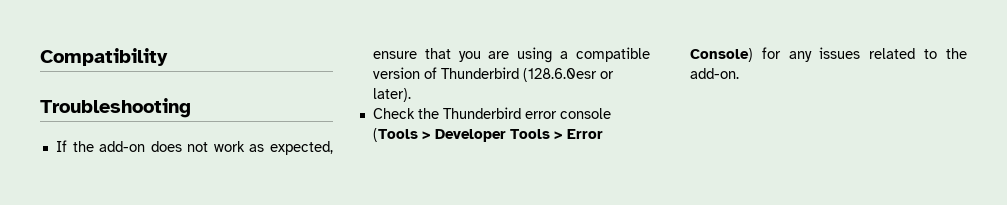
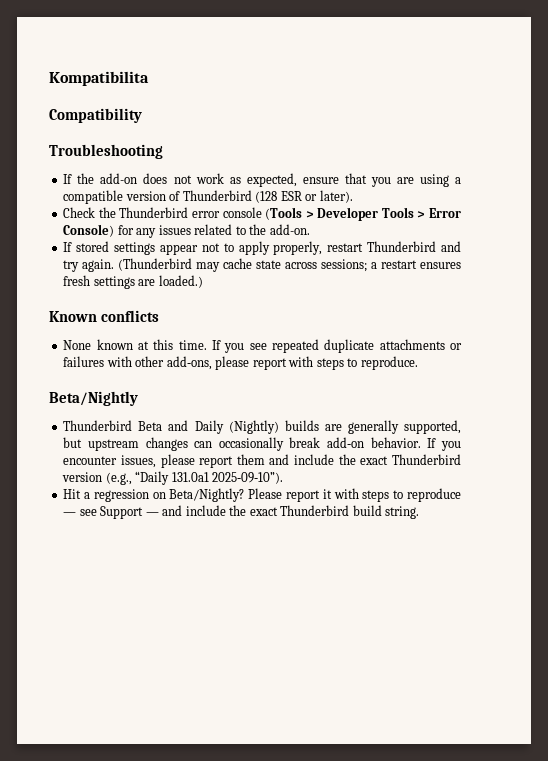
+ Kompatibilita
- If the add-on does not work as expected, ensure that you are using a compatible version of Thunderbird (128.6.0esr or later).
+ If the add-on does not work as expected, ensure that you are using a compatible version of Thunderbird (128 ESR or later).
+ If stored settings appear not to apply properly, restart Thunderbird and try again. (Thunderbird may cache state across sessions; a restart ensures fresh settings are loaded.)
+ Known conflicts
+ None known at this time. If you see repeated duplicate attachments or failures with other add‑ons, please report with steps to reproduce.
+ Beta/Nightly
+ Thunderbird Beta and Daily (Nightly) builds are generally supported, but upstream changes can occasionally break add‑on behavior. If you encounter issues, please report them and include the exact Thunderbird version (e.g., “Daily 131.0a1 2025‑09‑10”).
+ Hit a regression on Beta/Nightly? Please report it with steps to reproduce — see Support — and include the exact Thunderbird build string.

